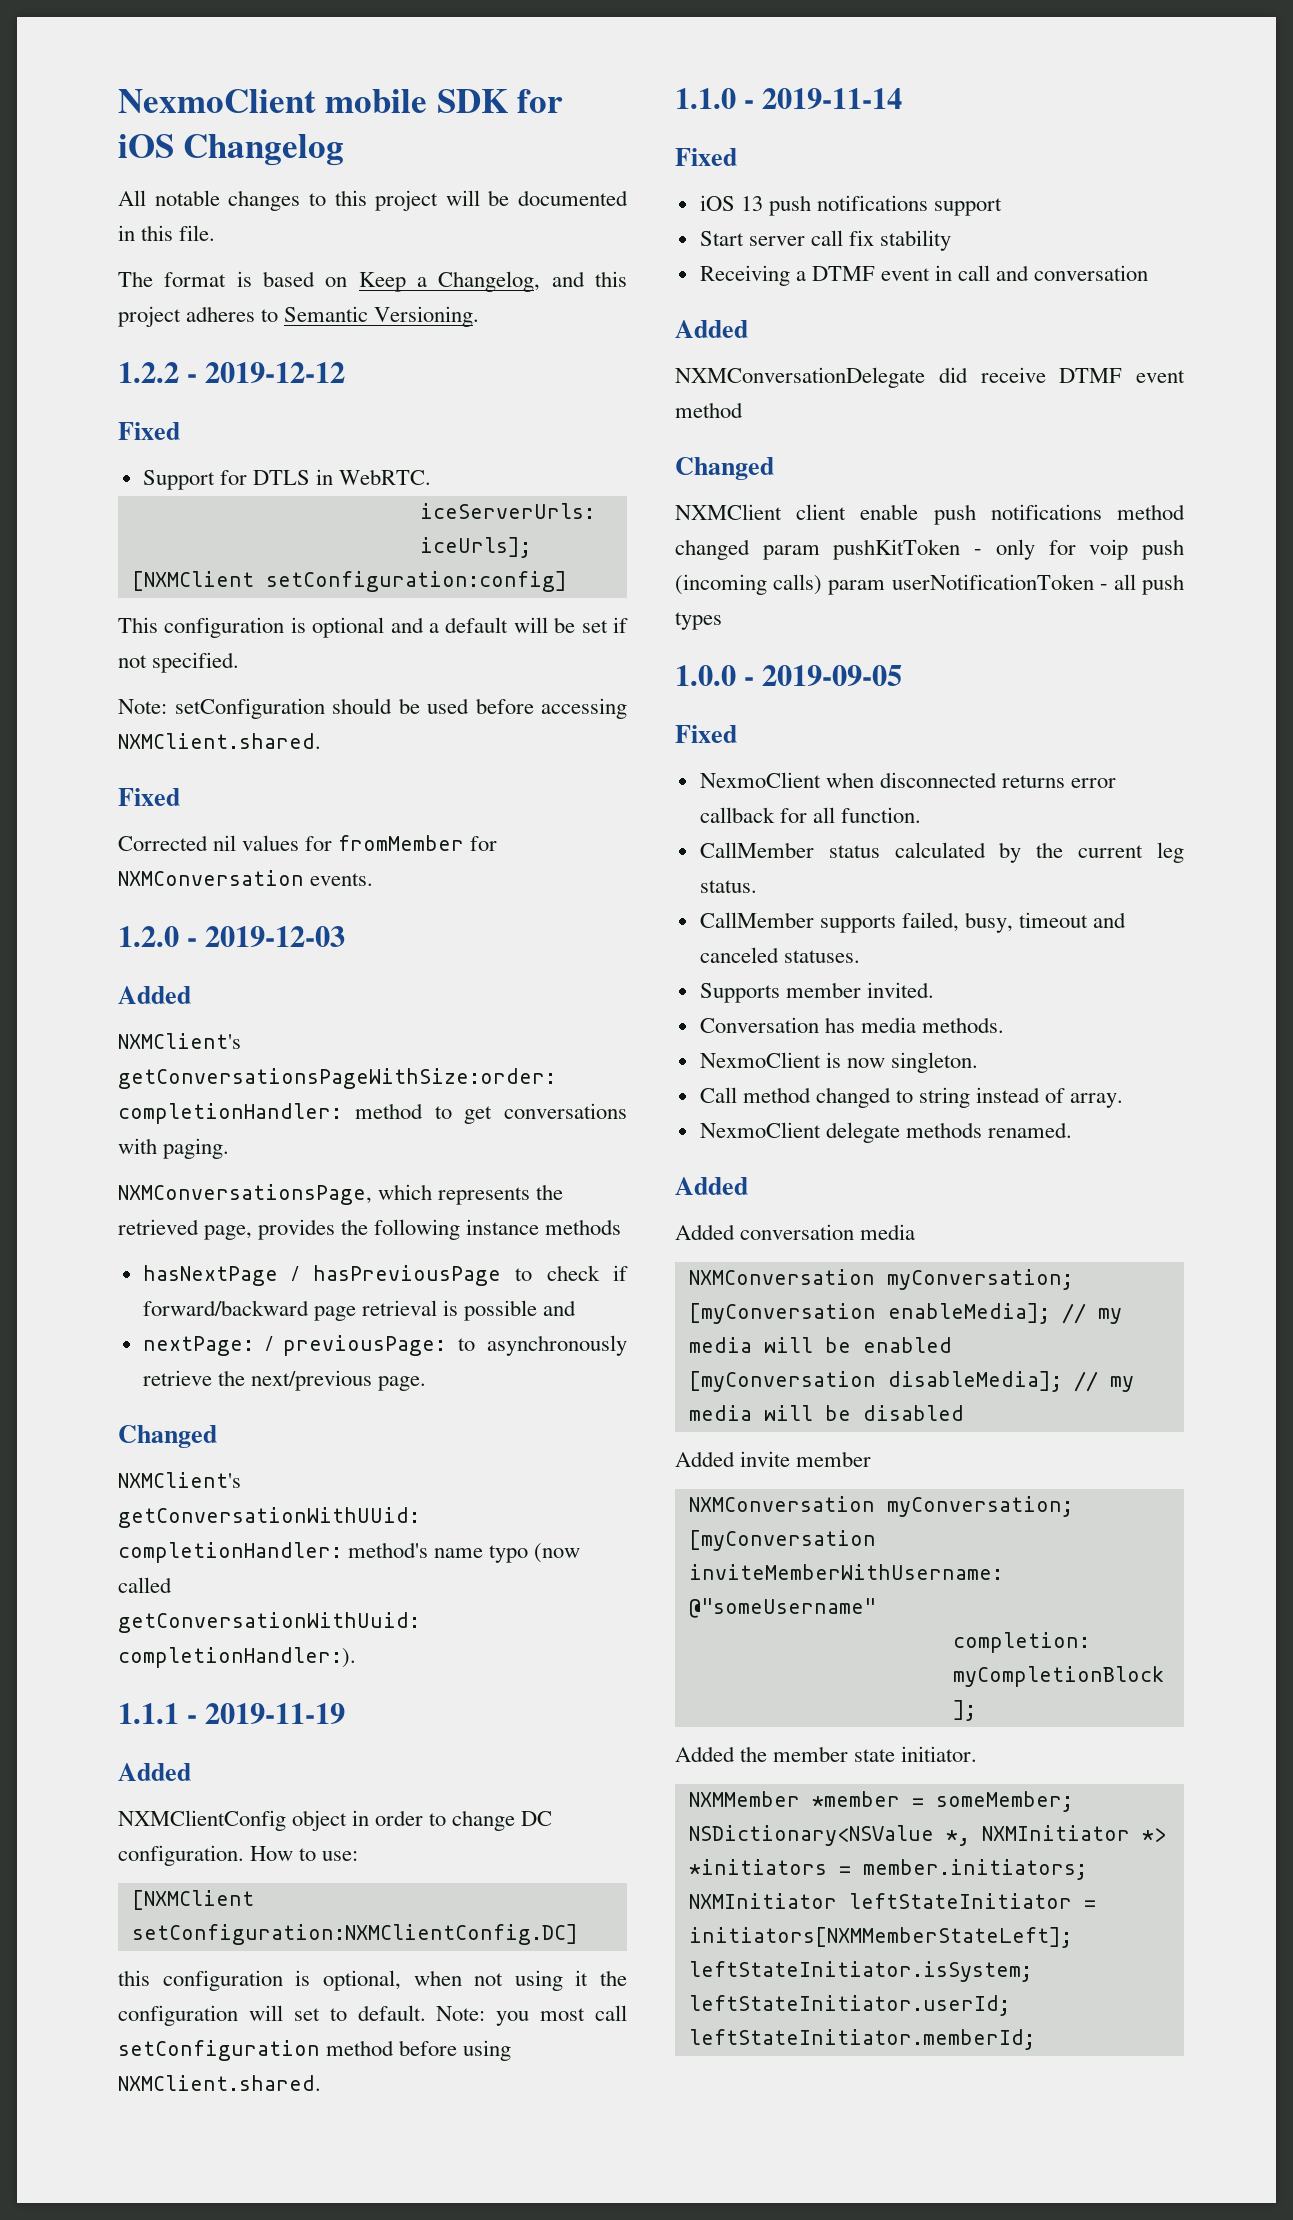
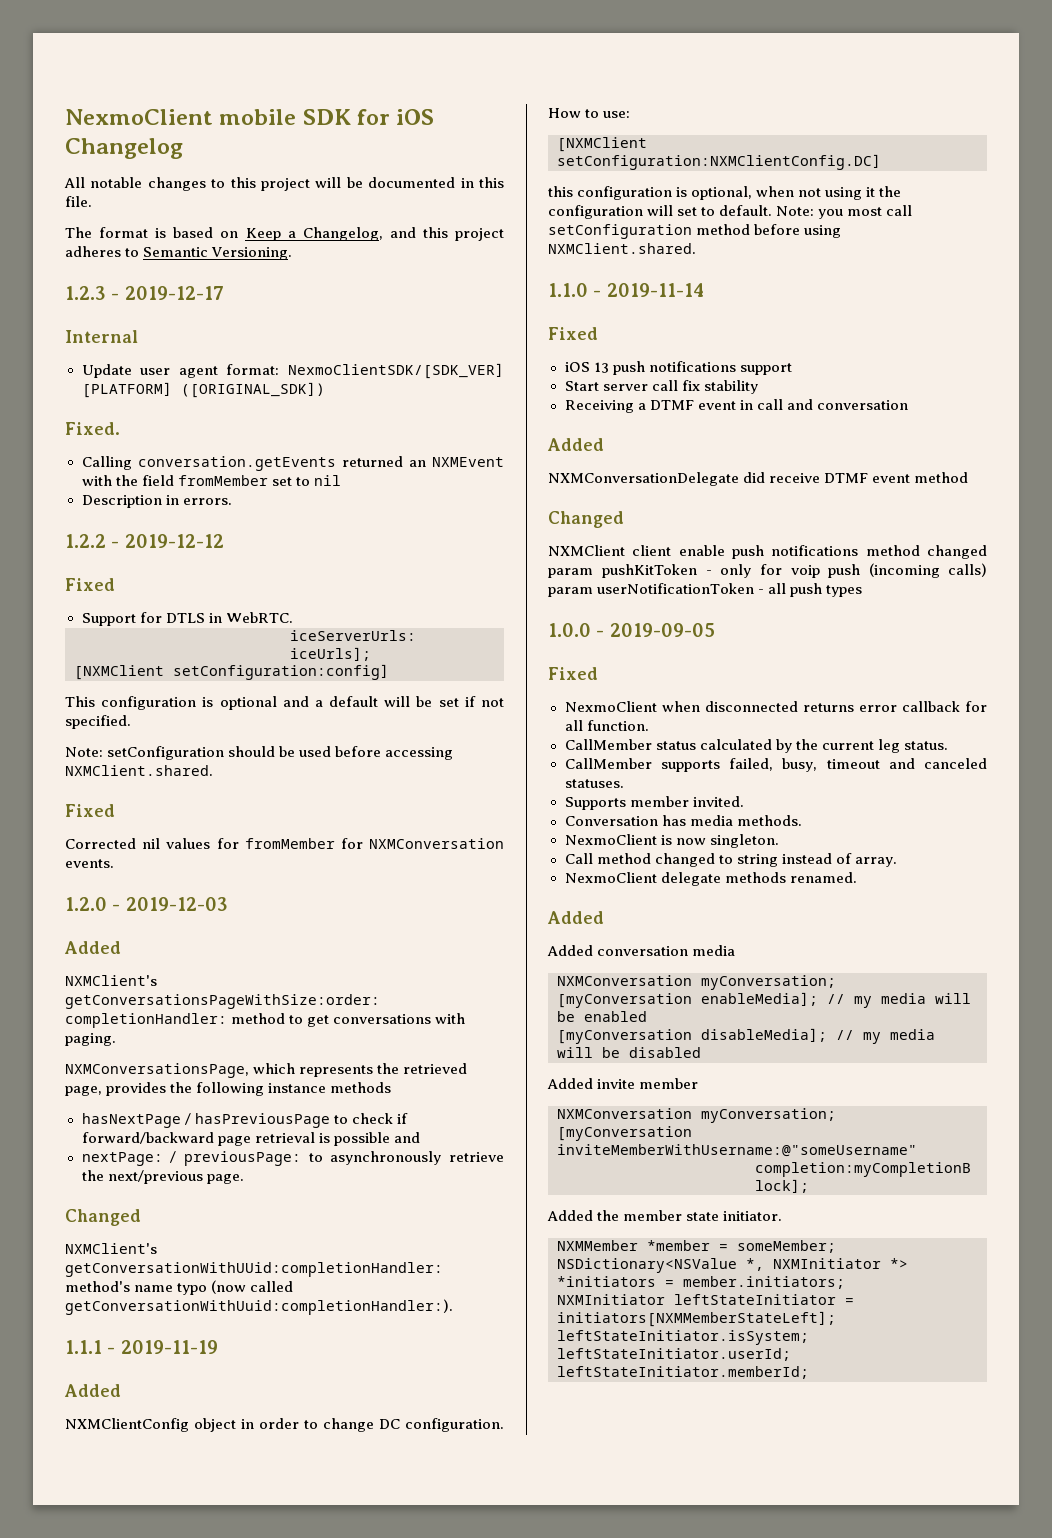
+ 1.2.3 - 2019-12-17
+ Internal
+ Update user agent format: NexmoClientSDK/[SDK_VER] [PLATFORM] ([ORIGINAL_SDK])
+ Fixed.
+ Calling conversation.getEvents returned an NXMEvent with the field fromMember set to nil
+ Description in errors.

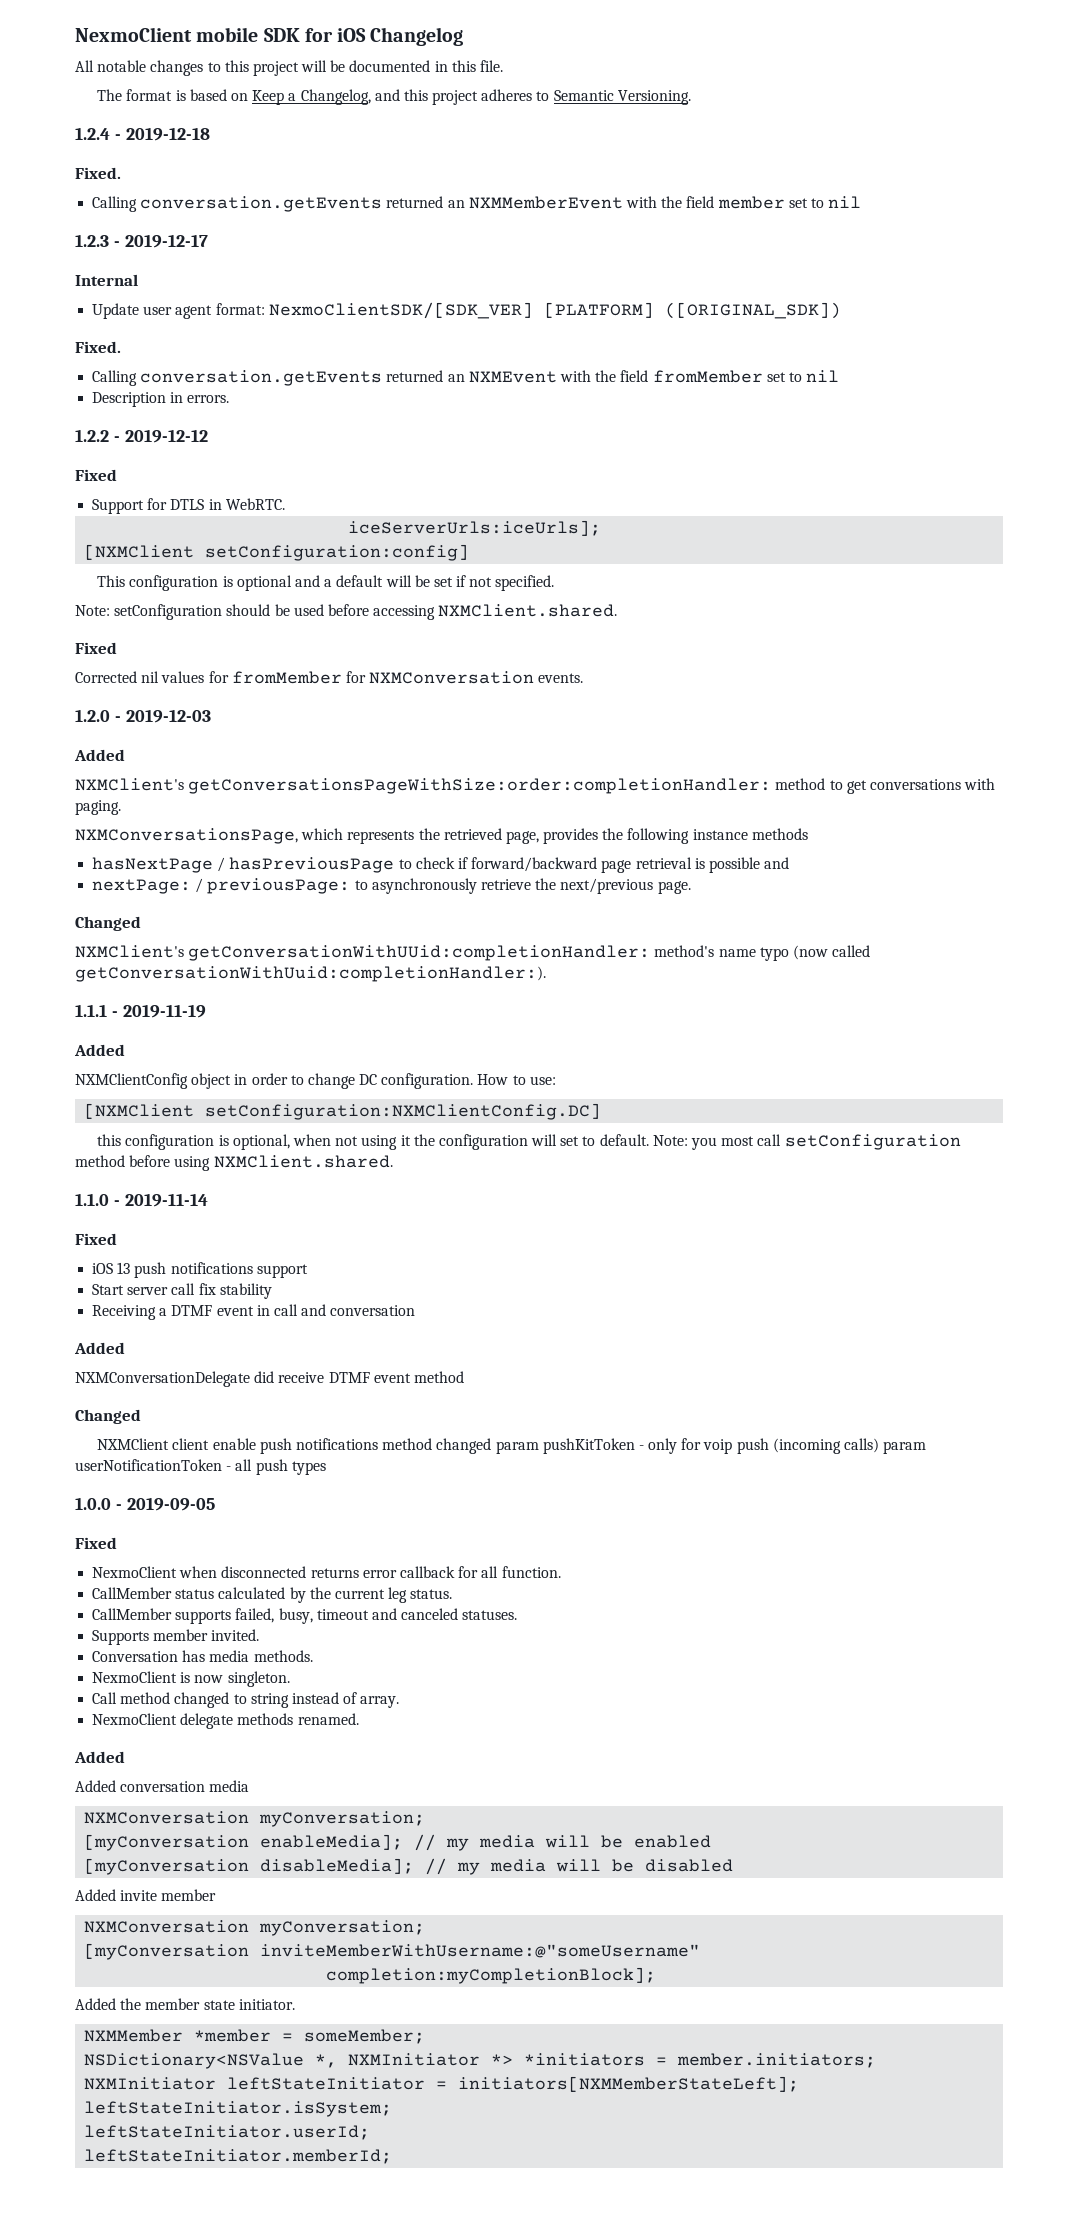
+ 1.2.4 - 2019-12-18
+ Fixed.
+ Calling conversation.getEvents returned an NXMMemberEvent with the field member set to nil

